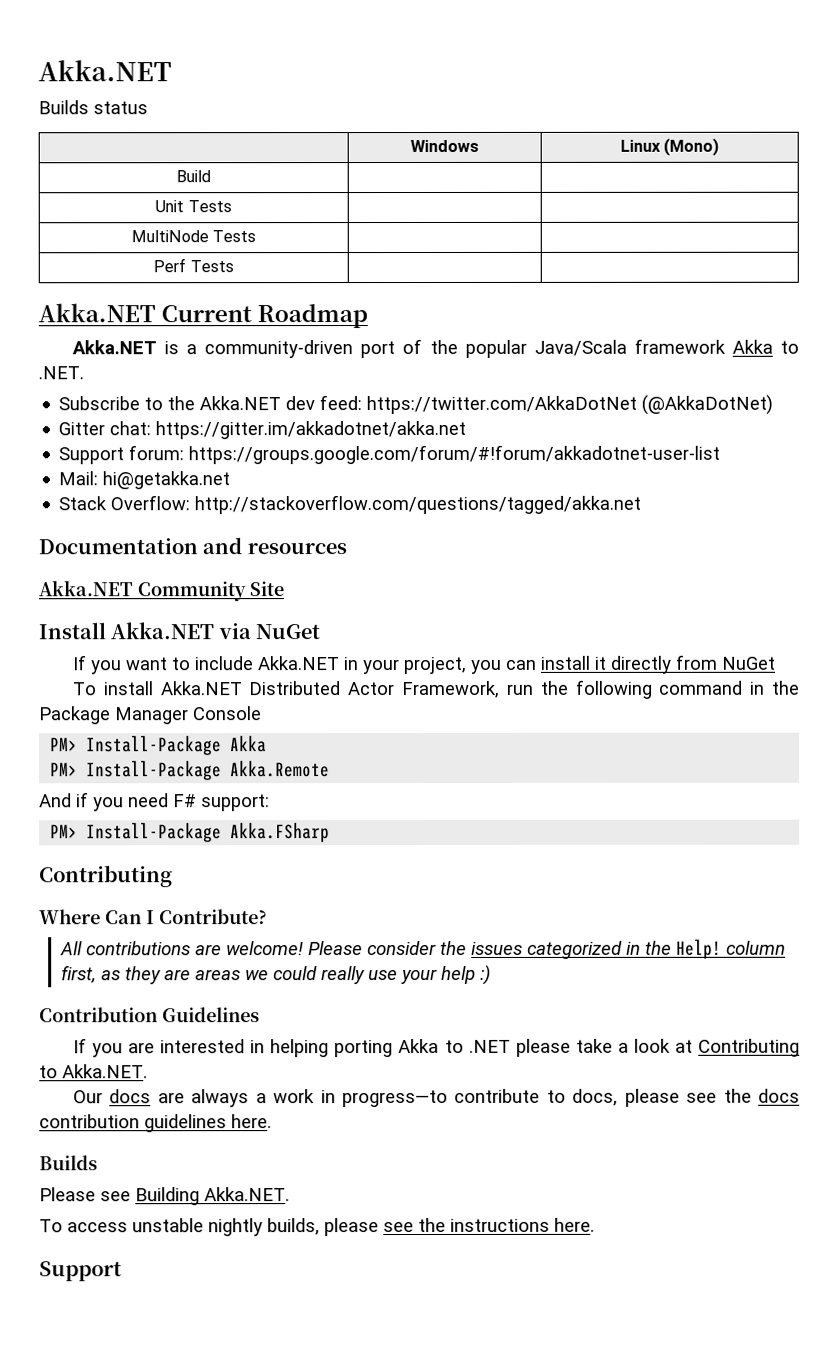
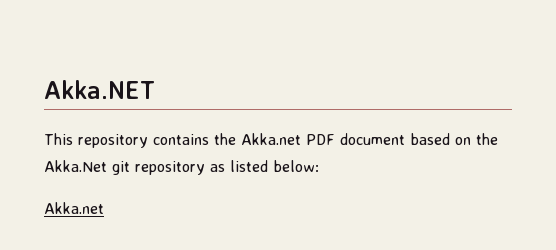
- Builds status
- | Windows | Linux (Mono)
- Build | |
- Unit Tests | |
- MultiNode Tests | |
- Perf Tests | |
- Akka.NET Current Roadmap
- Akka.NET is a community-driven port of the popular Java/Scala framework Akka to .NET.
- Subscribe to the Akka.NET dev feed: https://twitter.com/AkkaDotNet (@AkkaDotNet)
- Gitter chat: https://gitter.im/akkadotnet/akka.net
- Support forum: https://groups.google.com/forum/#!forum/akkadotnet-user-list
- Mail: hi@getakka.net
- Stack Overflow: http://stackoverflow.com/questions/tagged/akka.net
- Documentation and resources
- Akka.NET Community Site
- Install Akka.NET via NuGet
- If you want to include Akka.NET in your project, you can install it directly from NuGet
- To install Akka.NET Distributed Actor Framework, run the following command in the Package Manager Console
- PM> Install-Package Akka
- PM> Install-Package Akka.Remote
- And if you need F# support:
- PM> Install-Package Akka.FSharp
- Contributing
- Where Can I Contribute?
- All contributions are welcome! Please consider the issues categorized in the Help! column first, as they are areas we could really use your help :)
- Contribution Guidelines
- If you are interested in helping porting Akka to .NET please take a look at Contributing to Akka.NET.
- Our docs are always a work in progress—to contribute to docs, please see the docs contribution guidelines here.
- Builds
- Please see Building Akka.NET.
- To access unstable nightly builds, please see the instructions here.
- Support
+ This repository contains the Akka.net PDF document based on the Akka.Net git repository as listed below:
+ Akka.net

